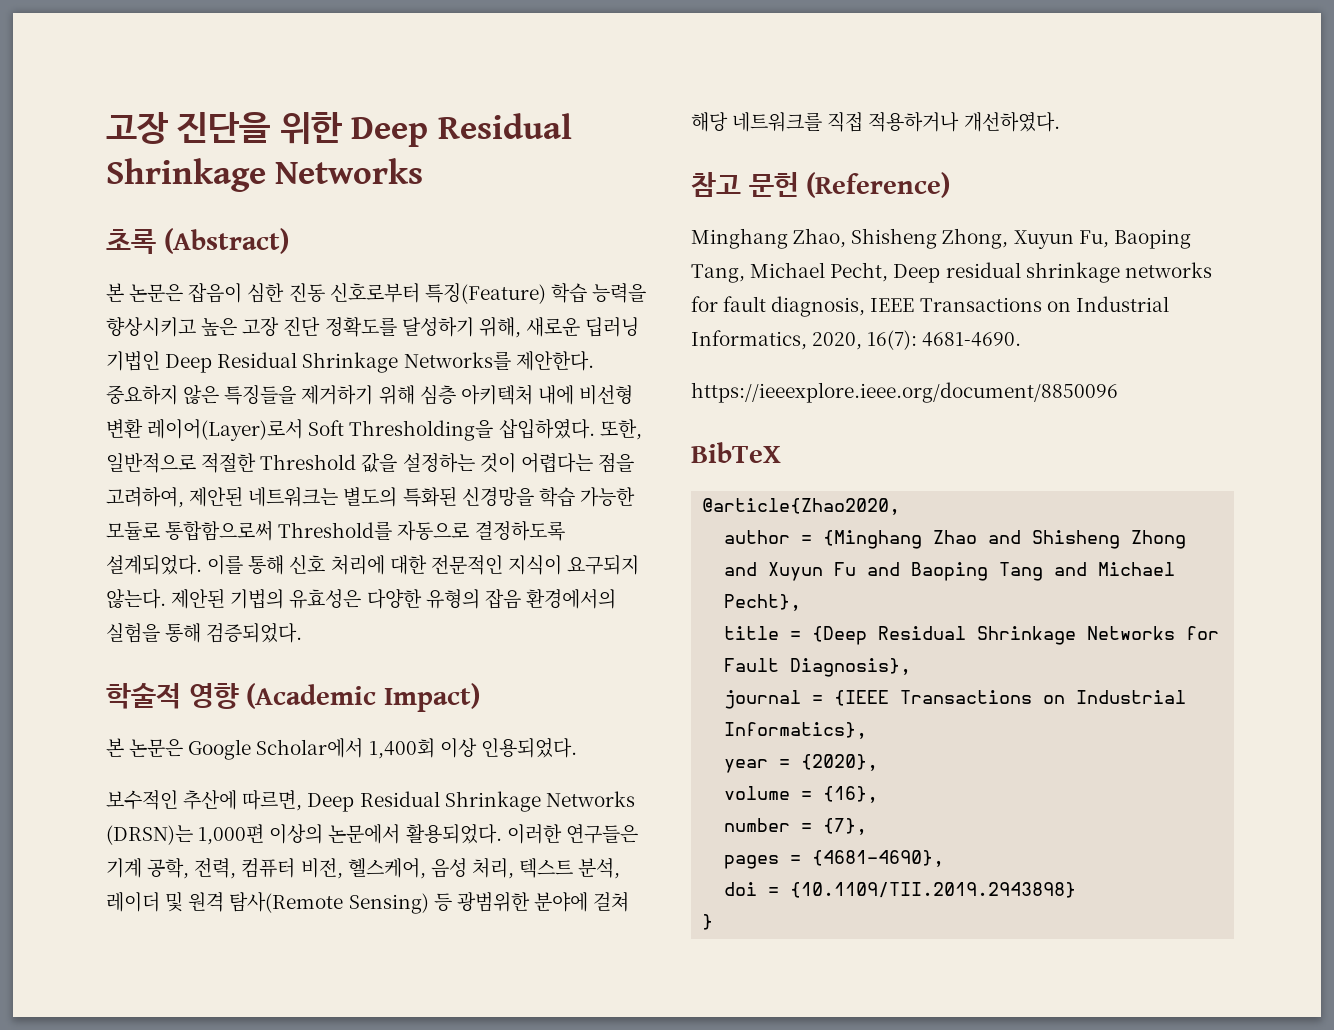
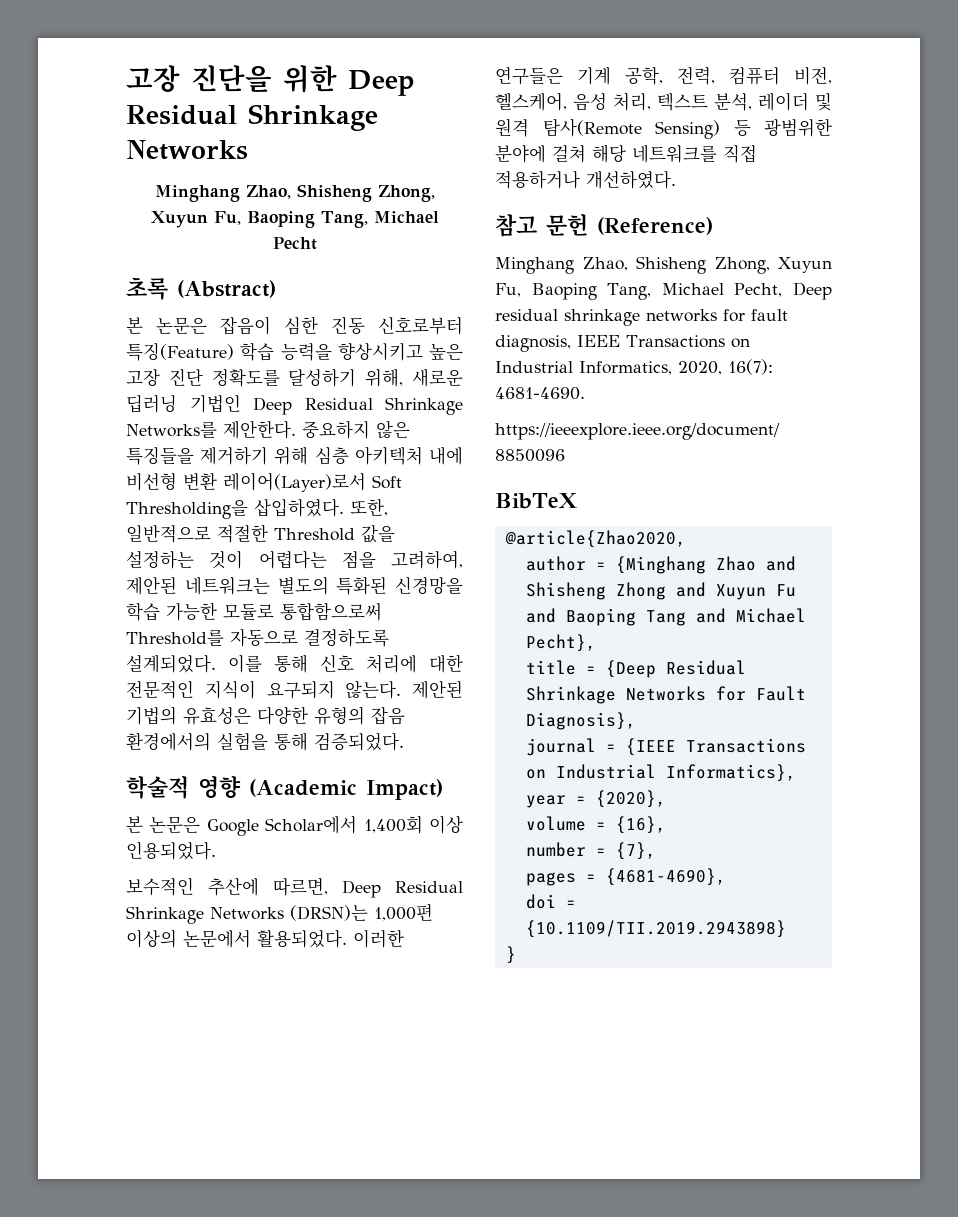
+ Minghang Zhao, Shisheng Zhong, Xuyun Fu, Baoping Tang, Michael Pecht

